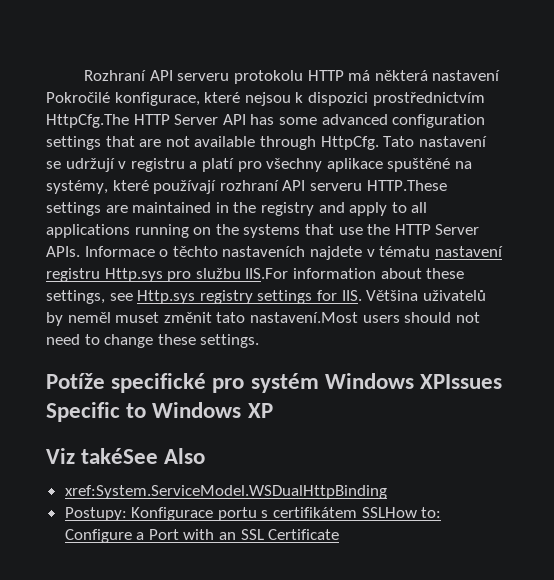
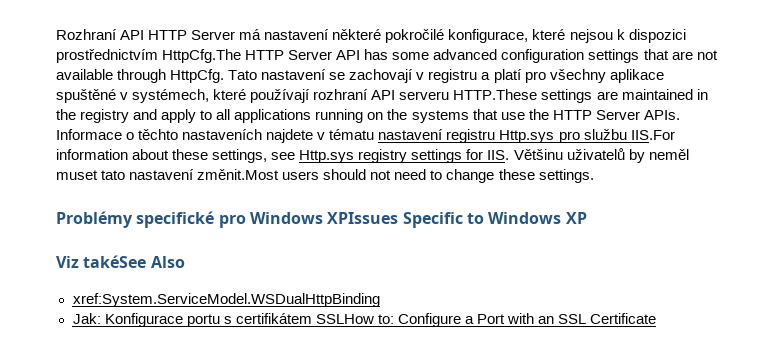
- Rozhraní API serveru protokolu HTTP má některá nastavení Pokročilé konfigurace, které nejsou k dispozici prostřednictvím HttpCfg.The HTTP Server API has some advanced configuration settings that are not available through HttpCfg.
+ Rozhraní API HTTP Server má nastavení některé pokročilé konfigurace, které nejsou k dispozici prostřednictvím HttpCfg.The HTTP Server API has some advanced configuration settings that are not available through HttpCfg.
- Tato nastavení se udržují v registru a platí pro všechny aplikace spuštěné na systémy, které používají rozhraní API serveru HTTP.These settings are maintained in the registry and apply to all applications running on the systems that use the HTTP Server APIs.
+ Tato nastavení se zachovají v registru a platí pro všechny aplikace spuštěné v systémech, které používají rozhraní API serveru HTTP.These settings are maintained in the registry and apply to all applications running on the systems that use the HTTP Server APIs.
- Informace o těchto nastaveních najdete v tématu nastavení registru Http.sys pro službu IIS.For information about these settings, see Http.sys registry settings for IIS. Většina uživatelů by neměl muset změnit tato nastavení.Most users should not need to change these settings.
+ Informace o těchto nastaveních najdete v tématu nastavení registru Http.sys pro službu IIS.For information about these settings, see Http.sys registry settings for IIS. Většinu uživatelů by neměl muset tato nastavení změnit.Most users should not need to change these settings.
- Potíže specifické pro systém Windows XPIssues Specific to Windows XP
+ Problémy specifické pro Windows XPIssues Specific to Windows XP
- Postupy: Konfigurace portu s certifikátem SSLHow to: Configure a Port with an SSL Certificate
+ Jak: Konfigurace portu s certifikátem SSLHow to: Configure a Port with an SSL Certificate

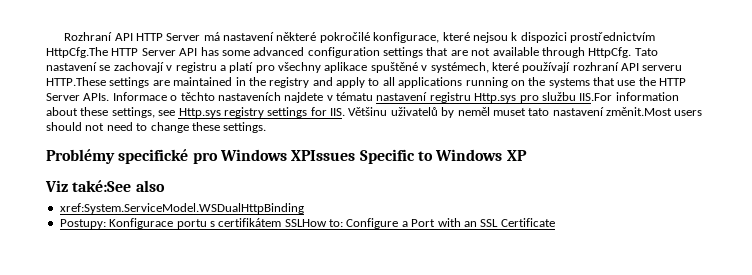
- Viz takéSee Also
+ Viz také:See also
- Jak: Konfigurace portu s certifikátem SSLHow to: Configure a Port with an SSL Certificate
+ Postupy: Konfigurace portu s certifikátem SSLHow to: Configure a Port with an SSL Certificate

